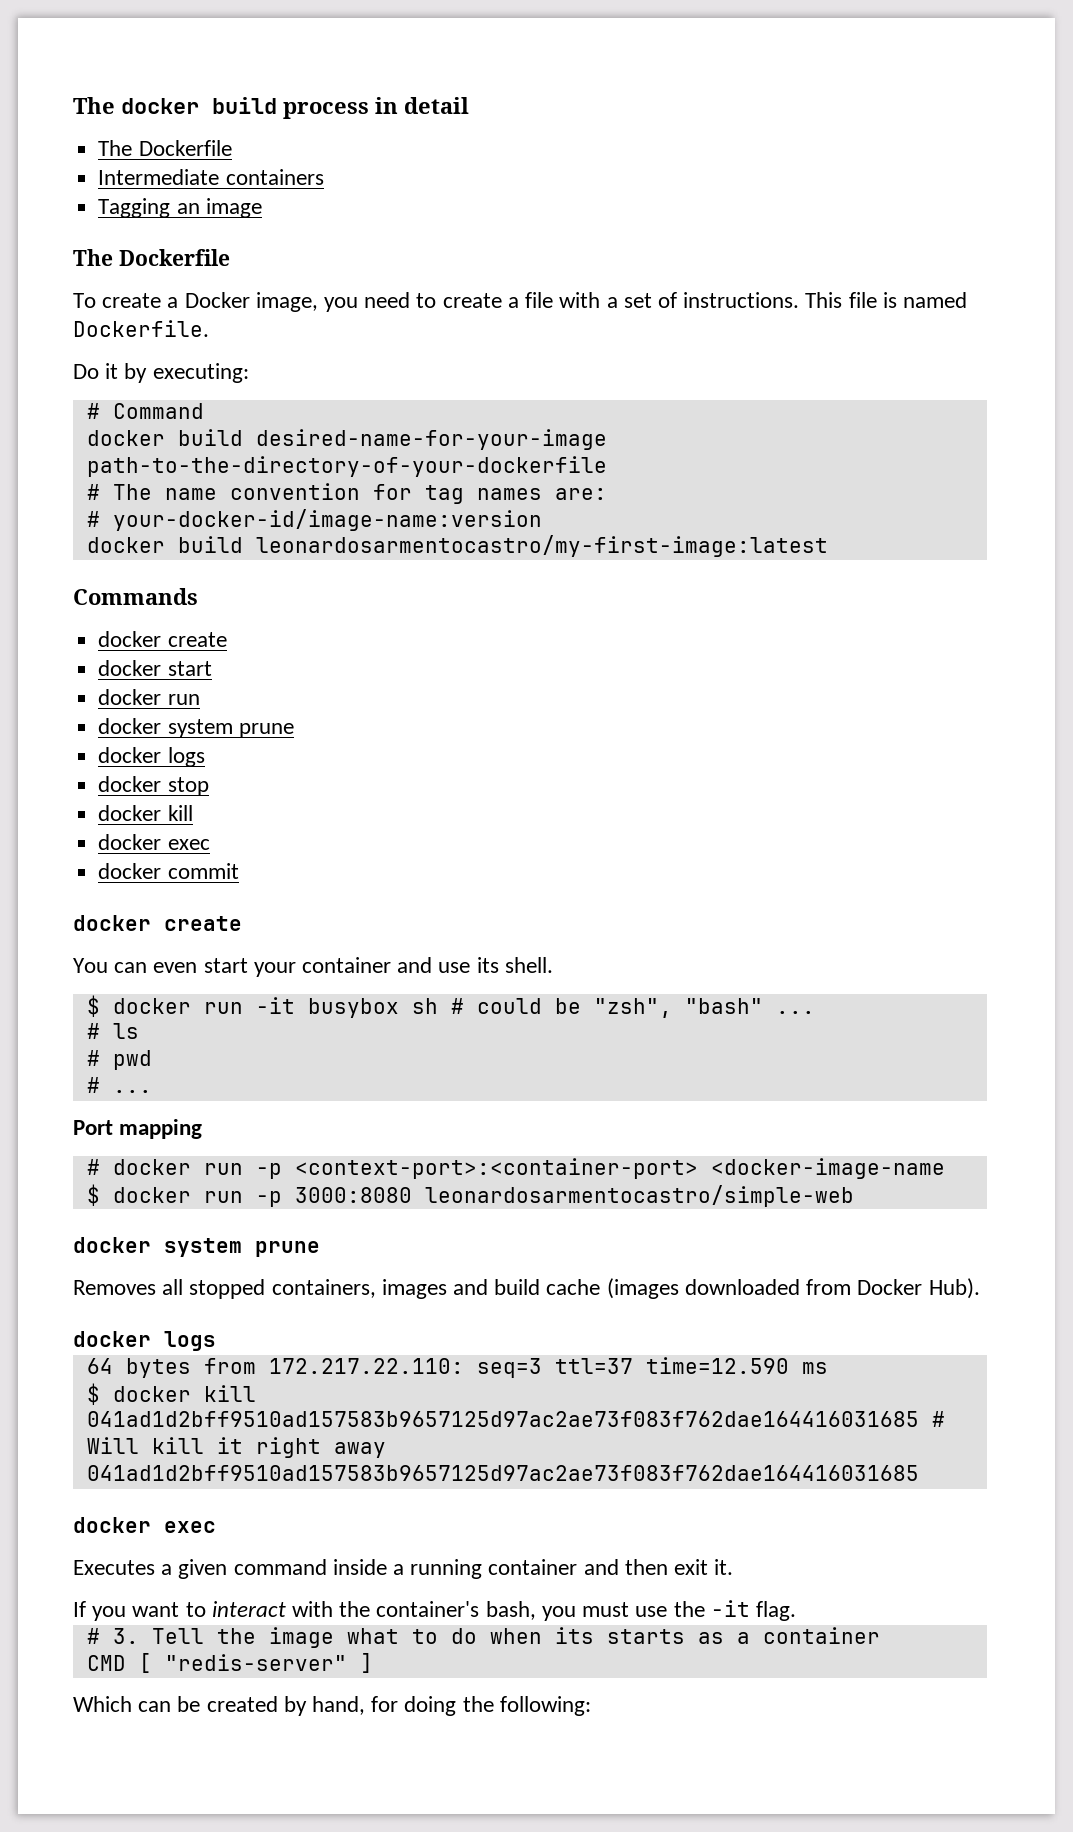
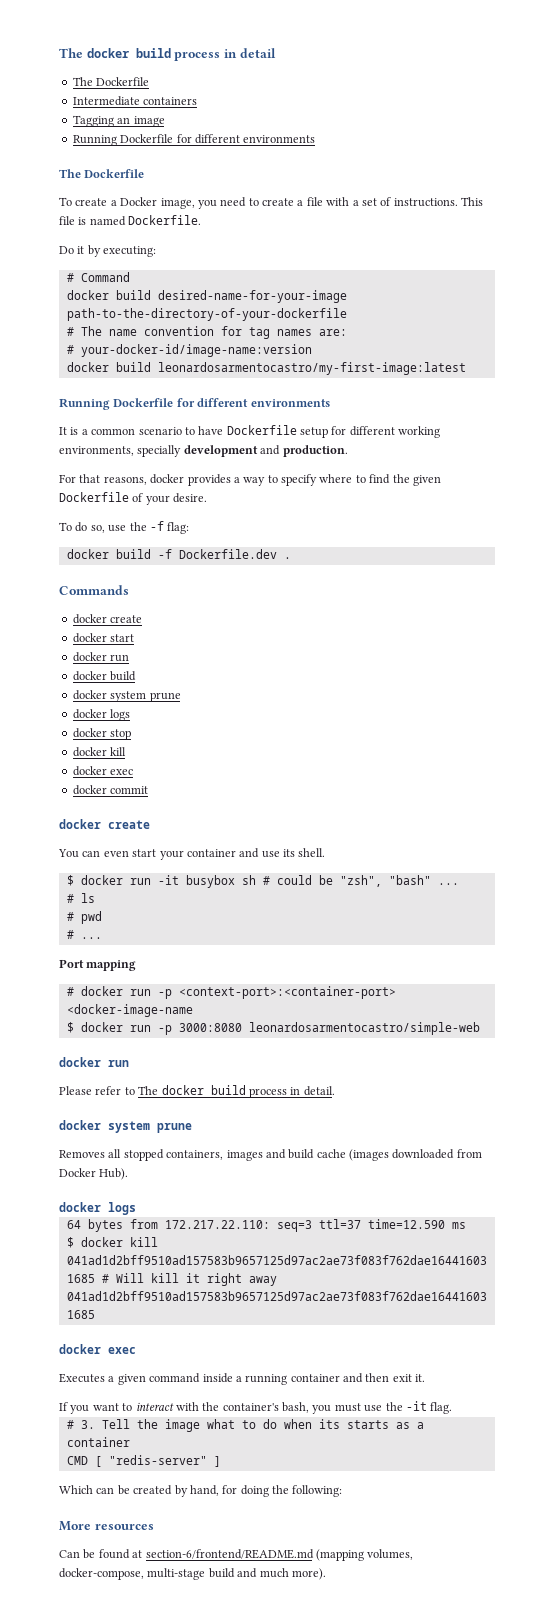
  Tagging an image
+ Running Dockerfile for different environments
  docker build leonardosarmentocastro/my-first-image:latest
+ Running Dockerfile for different environments
+ It is a common scenario to have Dockerfile setup for different working environments, specially development and production.
+ For that reasons, docker provides a way to specify where to find the given Dockerfile of your desire.
+ To do so, use the -f flag:
+ docker build -f Dockerfile.dev .
  docker start
  docker run
+ docker build
  $ docker run -p 3000:8080 leonardosarmentocastro/simple-web
+ docker run
+ Please refer to The docker build process in detail.
+ More resources
+ Can be found at section-6/frontend/README.md (mapping volumes, docker-compose, multi-stage build and much more).

